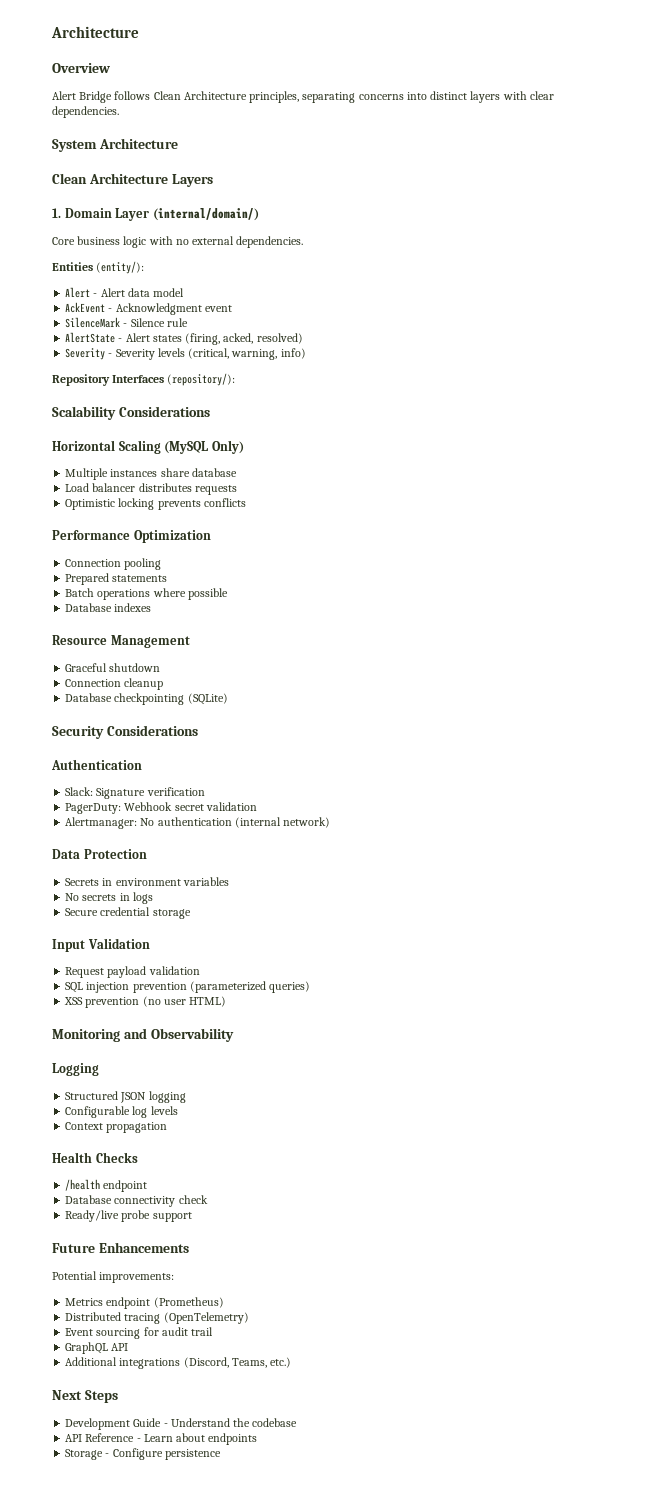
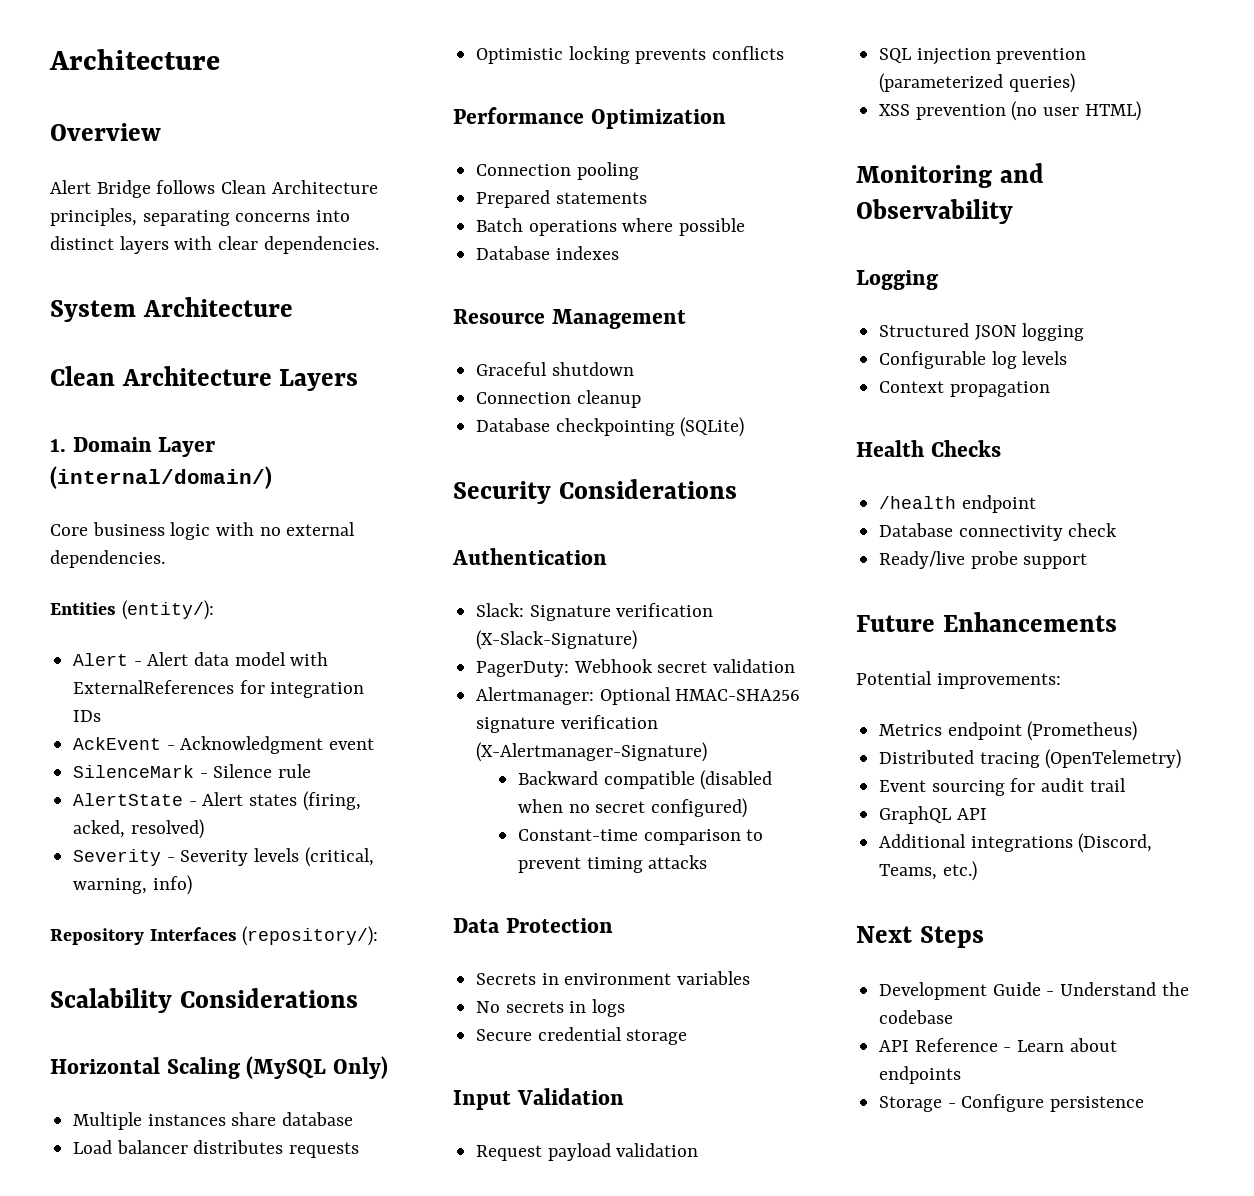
- Alert - Alert data model
+ Alert - Alert data model with ExternalReferences for integration IDs
- Slack: Signature verification
+ Slack: Signature verification (X-Slack-Signature)
- Alertmanager: No authentication (internal network)
+ Alertmanager: Optional HMAC-SHA256 signature verification (X-Alertmanager-Signature)
+ Backward compatible (disabled when no secret configured)
+ Constant-time comparison to prevent timing attacks

